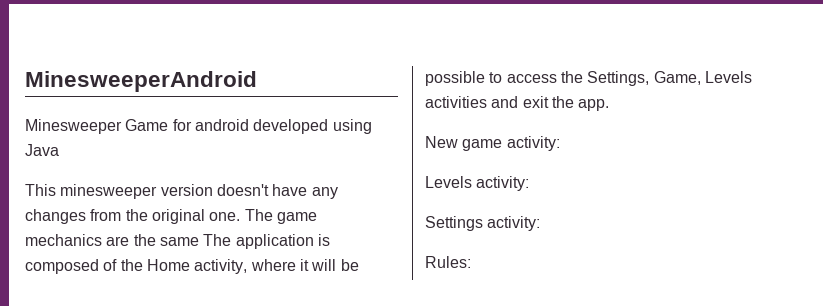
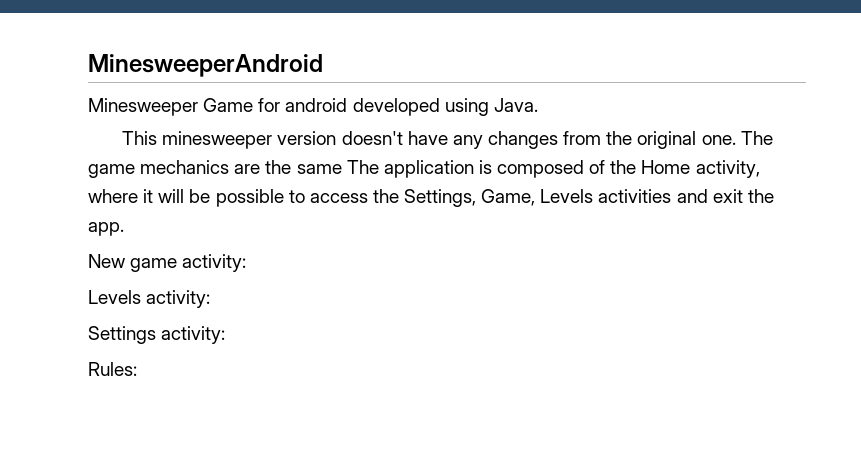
- Minesweeper Game for android developed using Java
+ Minesweeper Game for android developed using Java.

